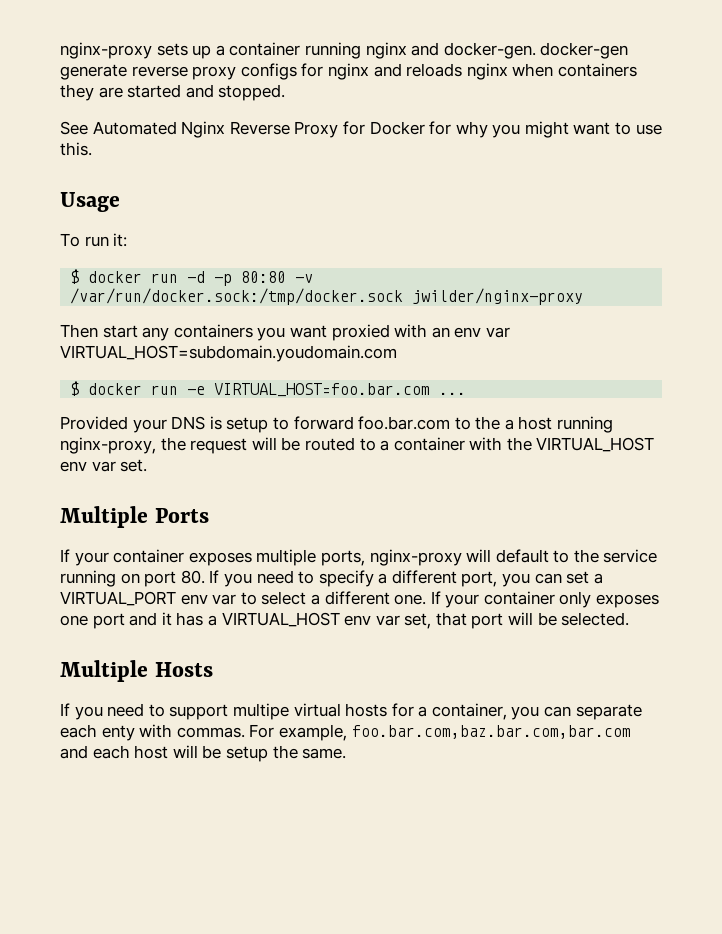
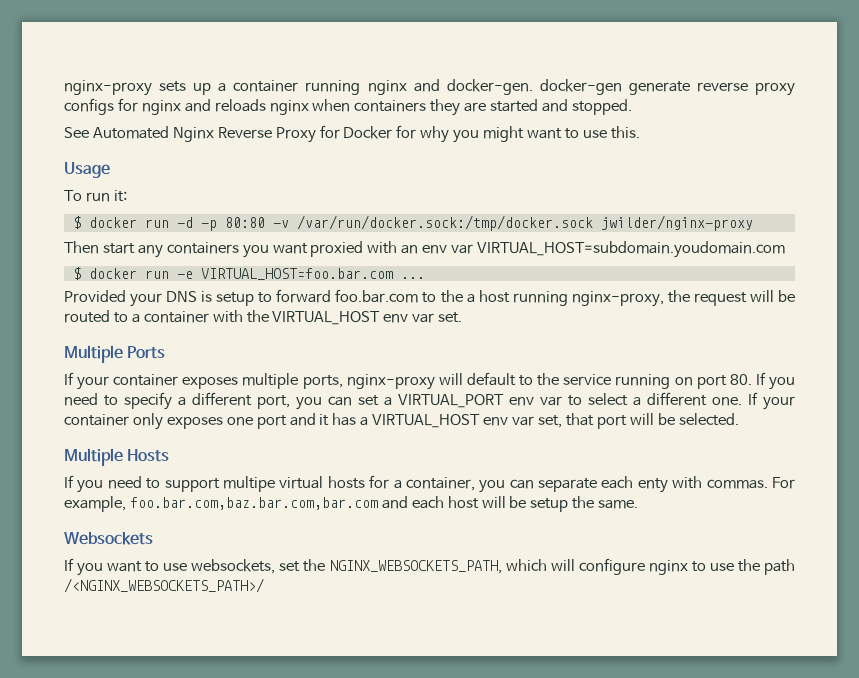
+ Websockets
+ If you want to use websockets, set the NGINX_WEBSOCKETS_PATH, which will configure nginx to use the path /<NGINX_WEBSOCKETS_PATH>/

